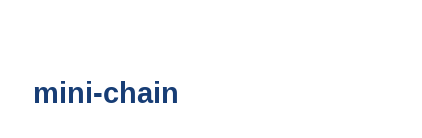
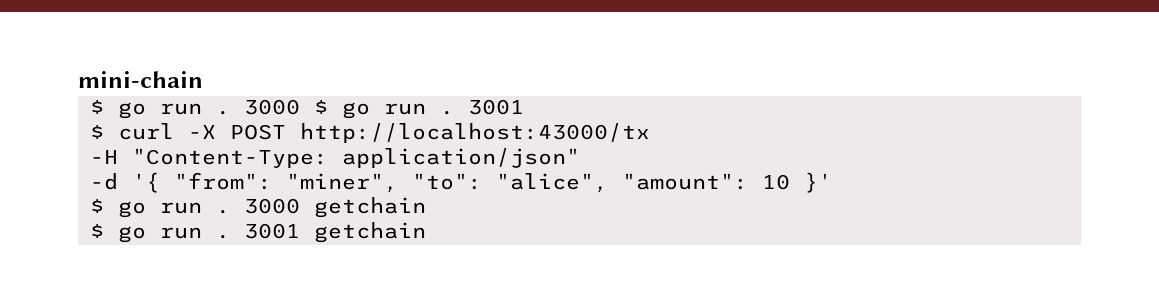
+ $ go run . 3000 $ go run . 3001
+ $ curl -X POST http://localhost:43000/tx
+ -H "Content-Type: application/json"
+ -d '{ "from": "miner", "to": "alice", "amount": 10 }'
+ $ go run . 3000 getchain
+ $ go run . 3001 getchain

